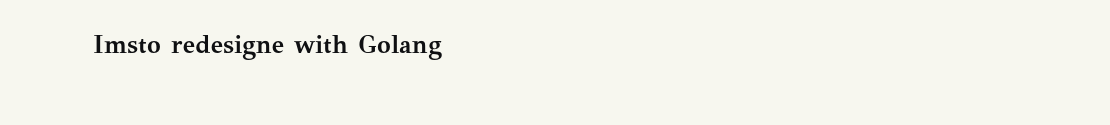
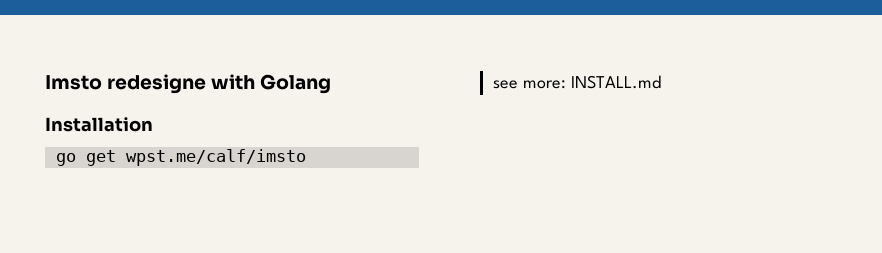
+ Installation
+ go get wpst.me/calf/imsto
+ see more: INSTALL.md

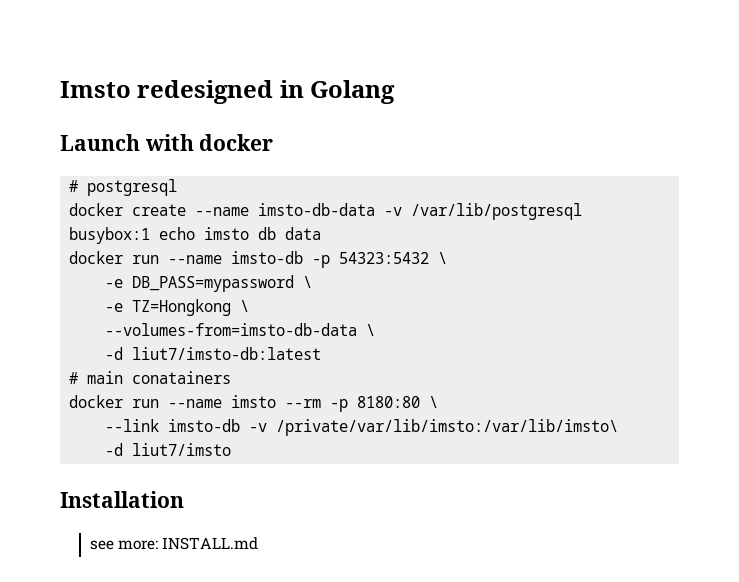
- Imsto redesigne with Golang
+ Imsto redesigned in Golang
+ Launch with docker
+ # postgresql
+ docker create --name imsto-db-data -v /var/lib/postgresql busybox:1 echo imsto db data
+ docker run --name imsto-db -p 54323:5432 \
+ -e DB_PASS=mypassword \
+ -e TZ=Hongkong \
+ --volumes-from=imsto-db-data \
+ -d liut7/imsto-db:latest
+ # main conatainers
+ docker run --name imsto --rm -p 8180:80 \
+ --link imsto-db -v /private/var/lib/imsto:/var/lib/imsto\
+ -d liut7/imsto
  Installation
- go get wpst.me/calf/imsto

